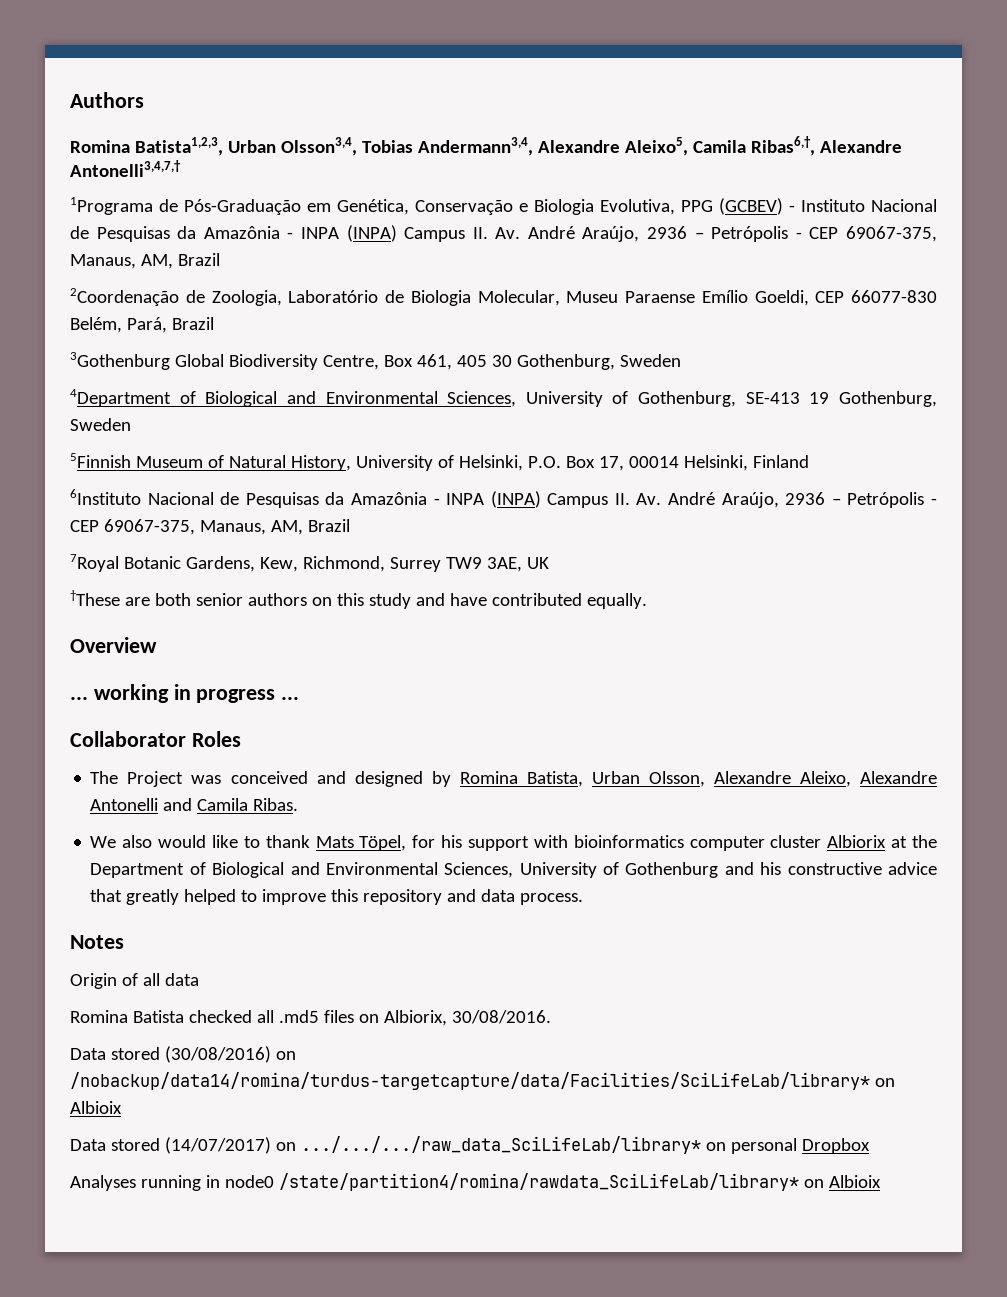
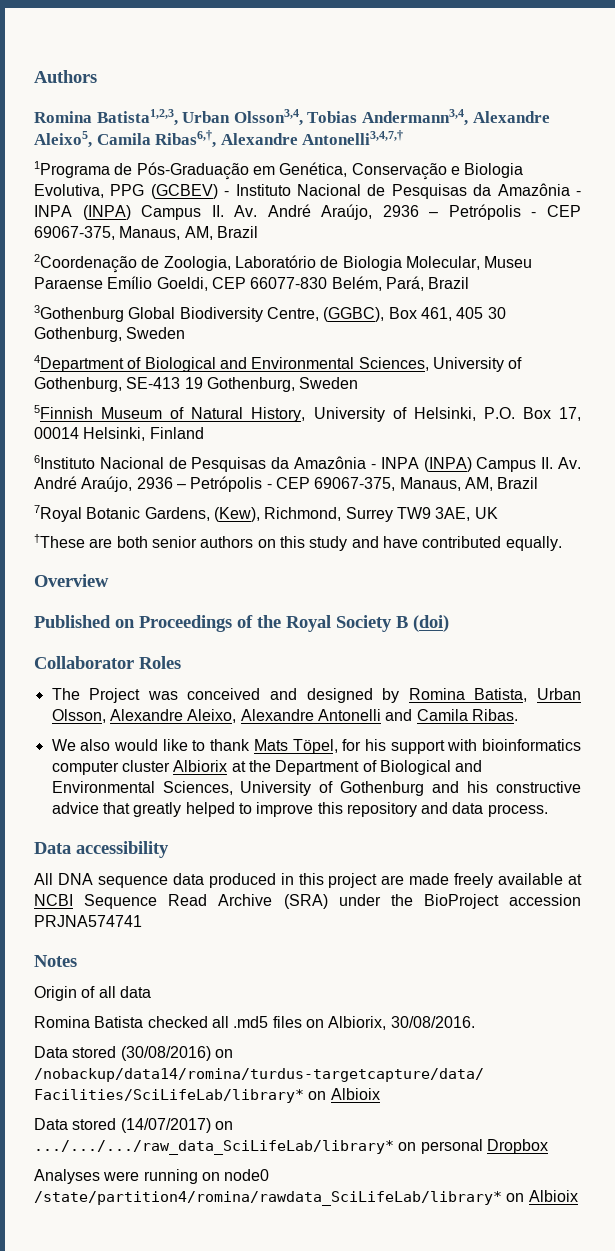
- 3Gothenburg Global Biodiversity Centre, Box 461, 405 30 Gothenburg, Sweden
+ 3Gothenburg Global Biodiversity Centre, (GGBC), Box 461, 405 30 Gothenburg, Sweden
- 7Royal Botanic Gardens, Kew, Richmond, Surrey TW9 3AE, UK
+ 7Royal Botanic Gardens, (Kew), Richmond, Surrey TW9 3AE, UK
- ... working in progress ...
+ Published on Proceedings of the Royal Society B (doi)
+ Data accessibility
+ All DNA sequence data produced in this project are made freely available at NCBI Sequence Read Archive (SRA) under the BioProject accession PRJNA574741
- Analyses running in node0 /state/partition4/romina/rawdata_SciLifeLab/library* on Albioix
+ Analyses were running on node0 /state/partition4/romina/rawdata_SciLifeLab/library* on Albioix

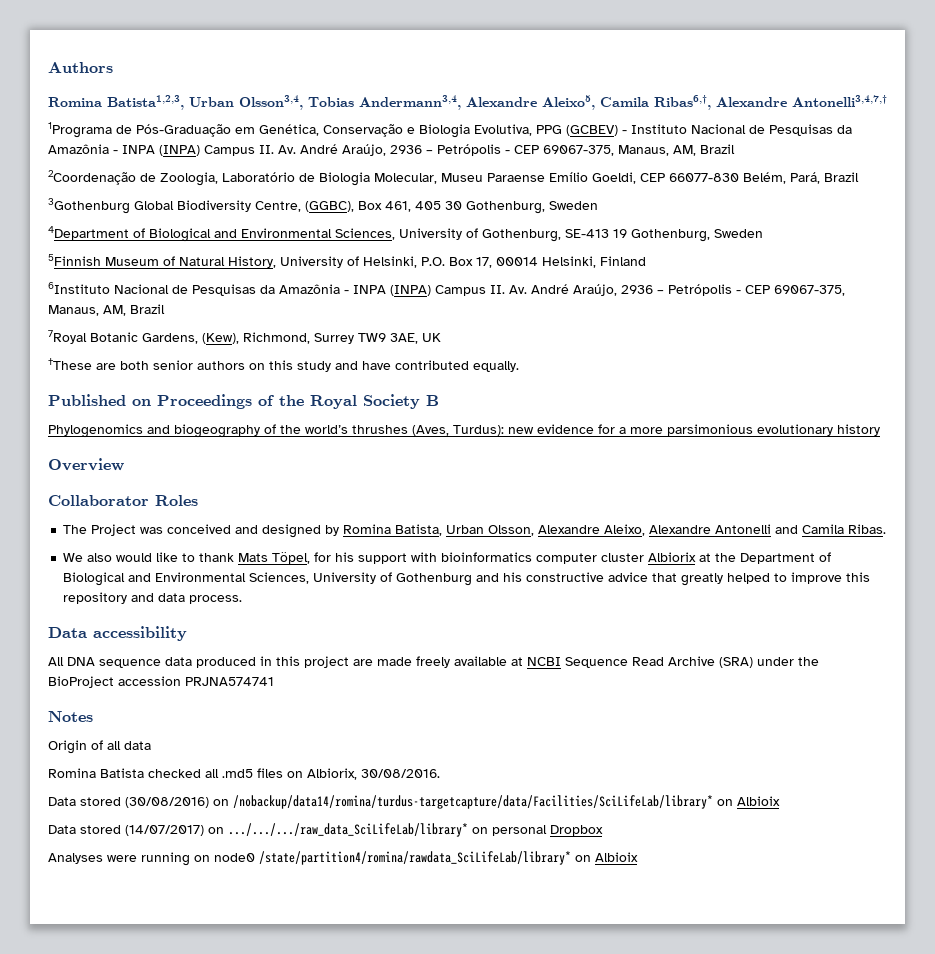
- Overview
- Published on Proceedings of the Royal Society B (doi)
+ Published on Proceedings of the Royal Society B
+ Phylogenomics and biogeography of the world’s thrushes (Aves, Turdus): new evidence for a more parsimonious evolutionary history
+ Overview

